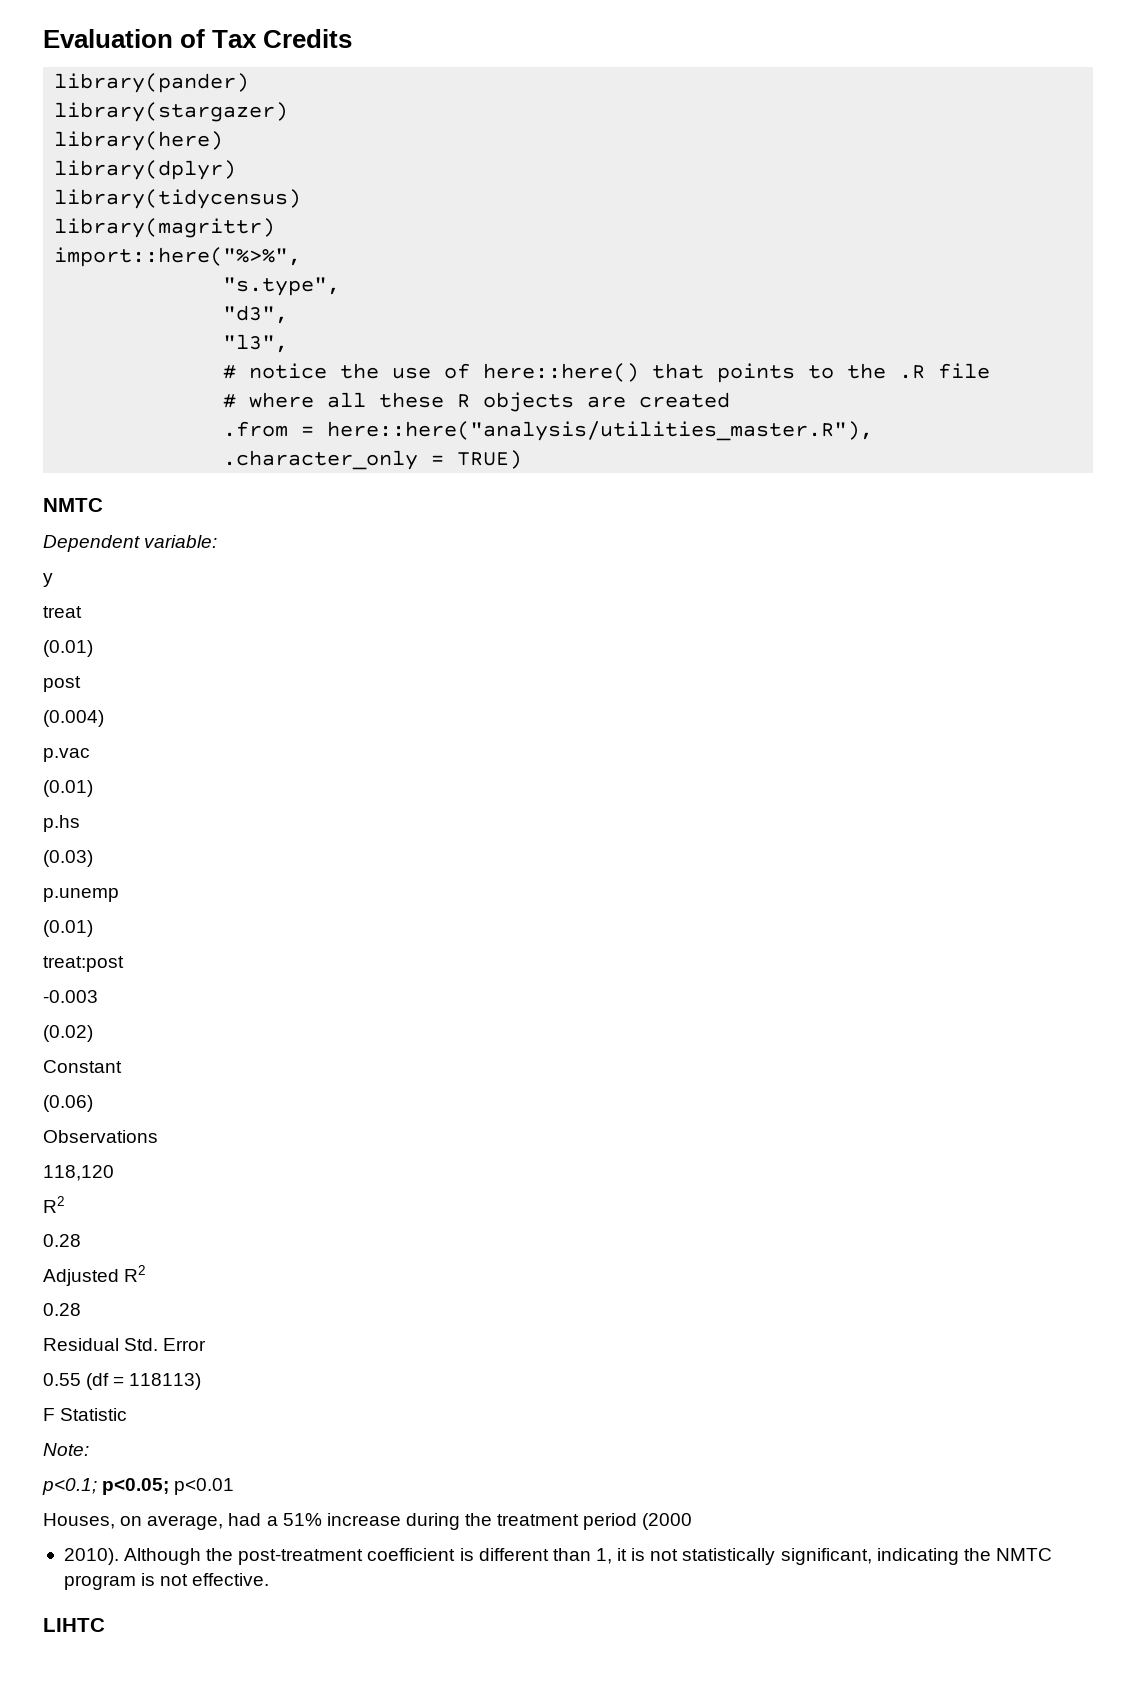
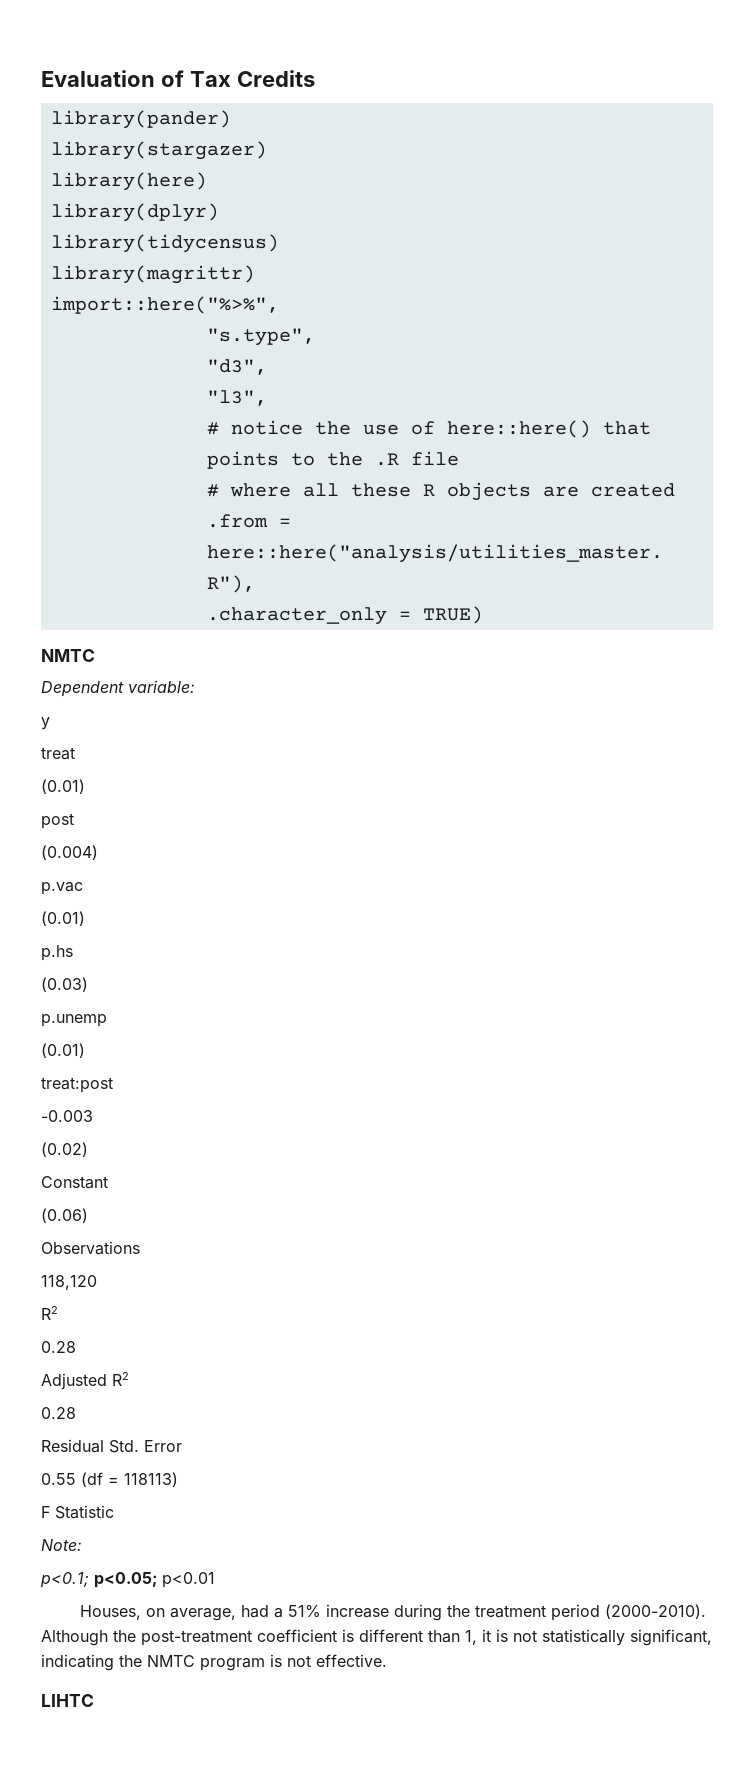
- Houses, on average, had a 51% increase during the treatment period (2000
- 2010).
+ Houses, on average, had a 51% increase during the treatment period (2000-2010).

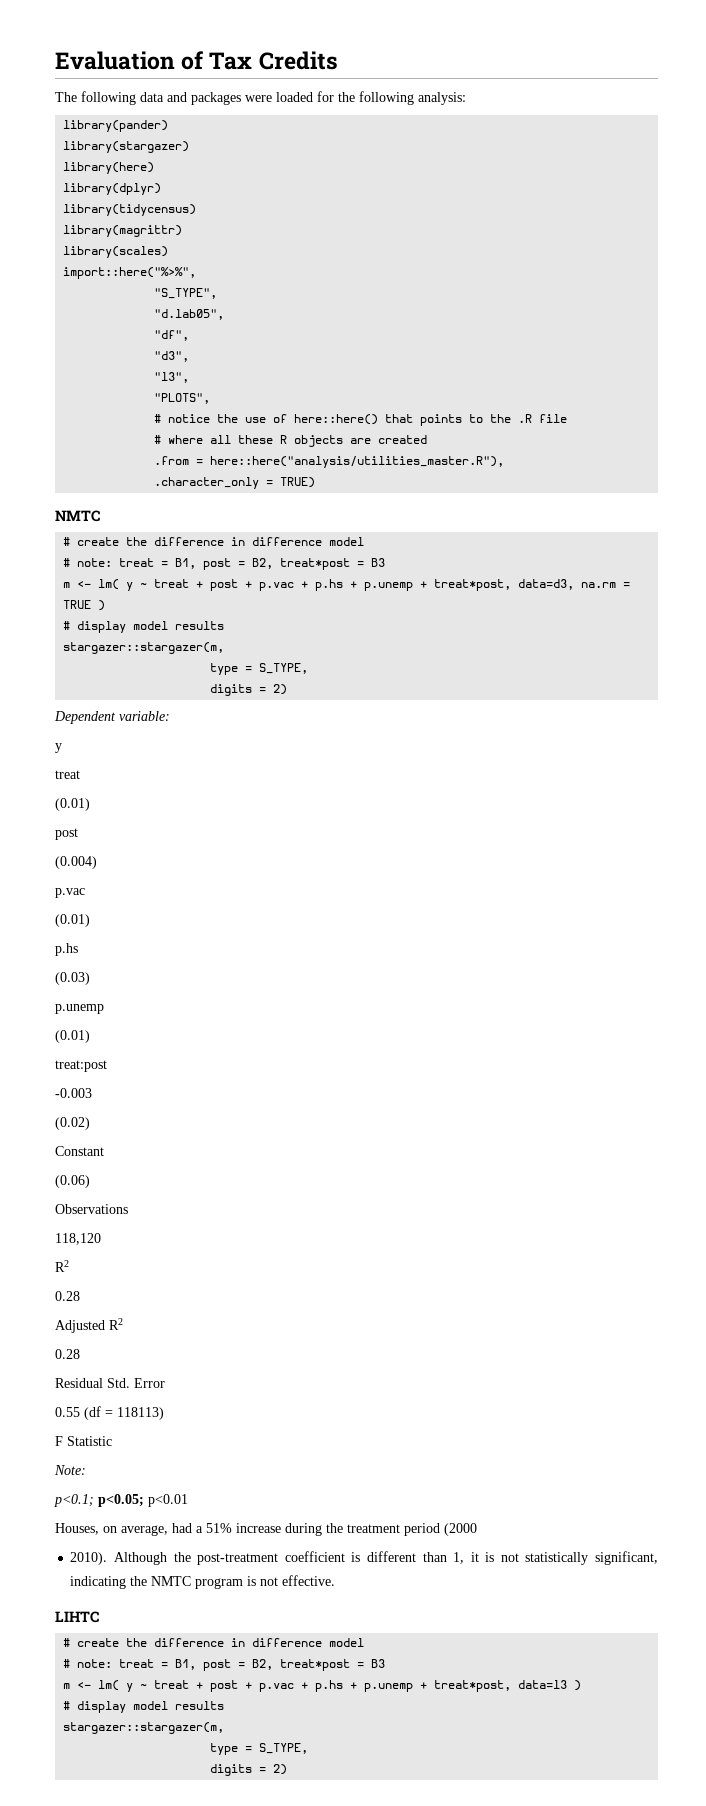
+ The following data and packages were loaded for the following analysis:
+ library(scales)
- "s.type",
+ "S_TYPE",
+ "d.lab05",
+ "df",
+ "PLOTS",
  .character_only = TRUE)
  NMTC
+ # create the difference in difference model
+ # note: treat = B1, post = B2, treat*post = B3
+ m <- lm( y ~ treat + post + p.vac + p.hs + p.unemp + treat*post, data=d3, na.rm = TRUE )
+ # display model results
+ stargazer::stargazer(m,
+ type = S_TYPE,
+ digits = 2)
- Houses, on average, had a 51% increase during the treatment period (2000-2010).
+ Houses, on average, had a 51% increase during the treatment period (2000
+ 2010).
  LIHTC
+ # create the difference in difference model
+ # note: treat = B1, post = B2, treat*post = B3
+ m <- lm( y ~ treat + post + p.vac + p.hs + p.unemp + treat*post, data=l3 )
+ # display model results
+ stargazer::stargazer(m,
+ type = S_TYPE,
+ digits = 2)

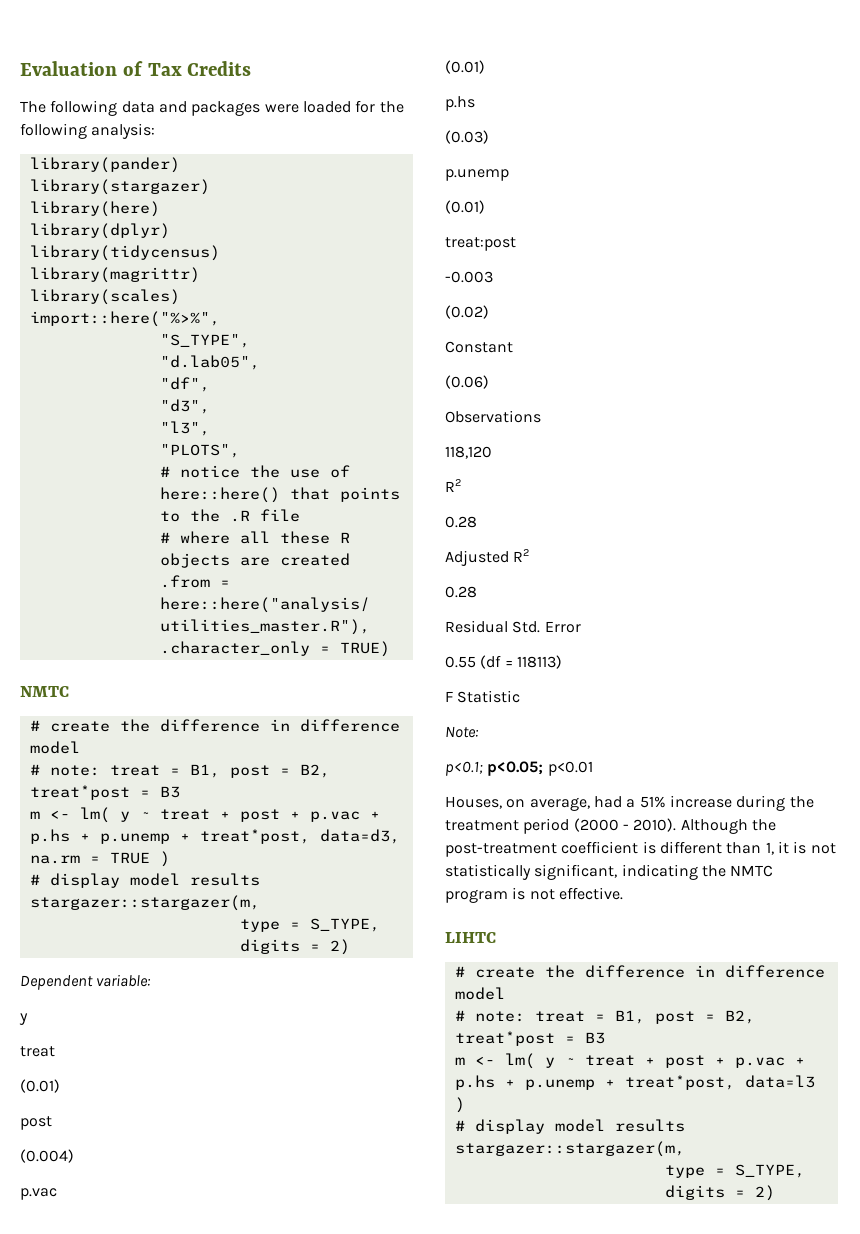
- Houses, on average, had a 51% increase during the treatment period (2000
- 2010).
+ Houses, on average, had a 51% increase during the treatment period (2000 - 2010).

